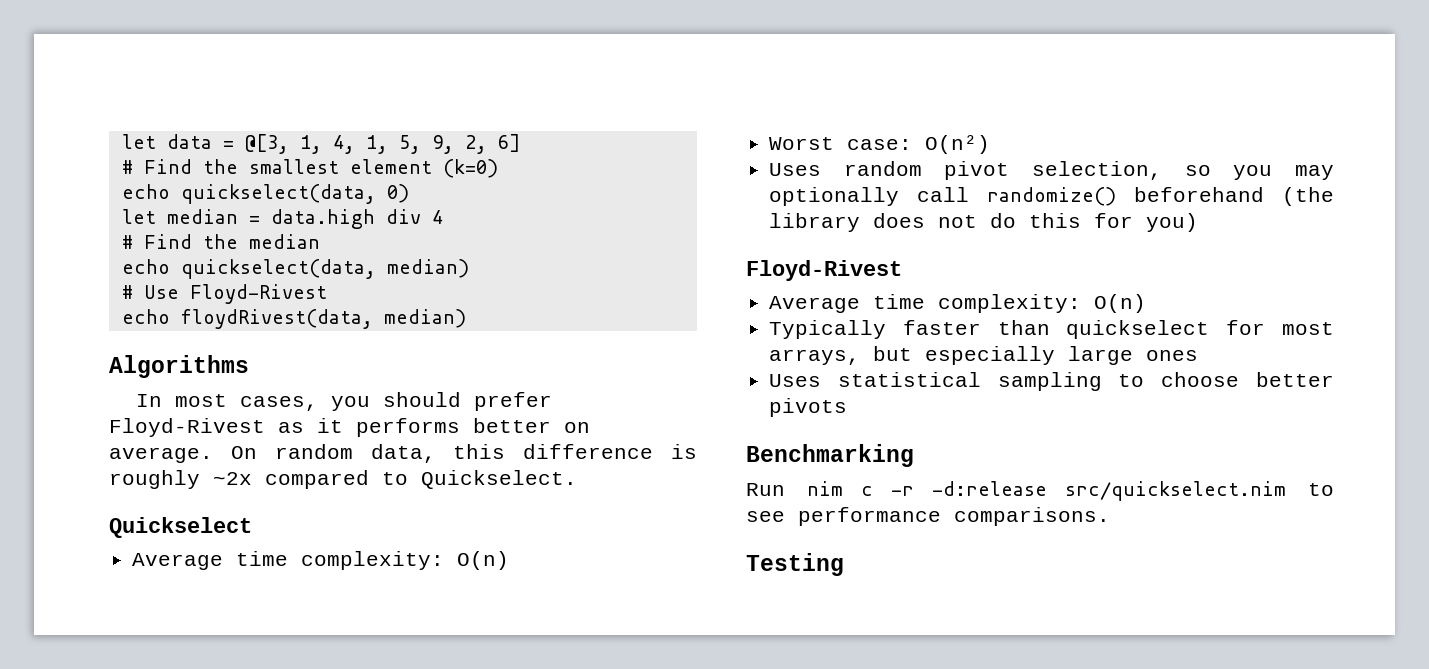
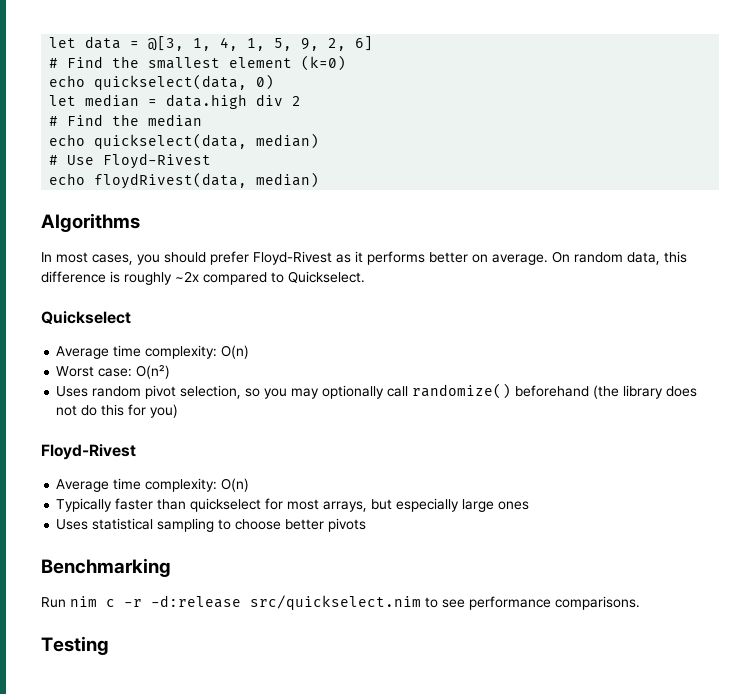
- let median = data.high div 4
+ let median = data.high div 2

